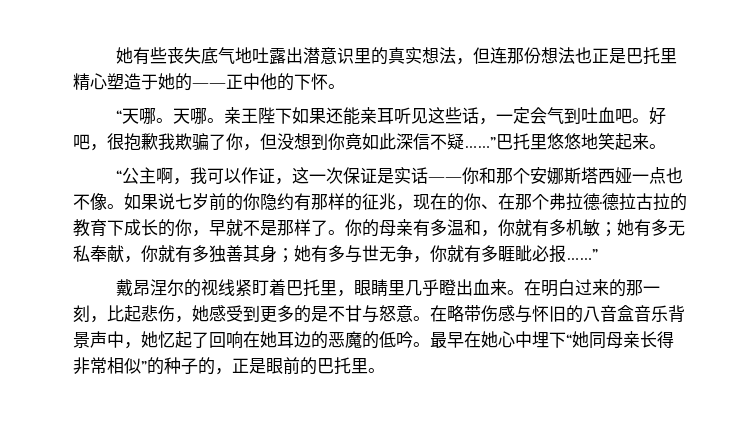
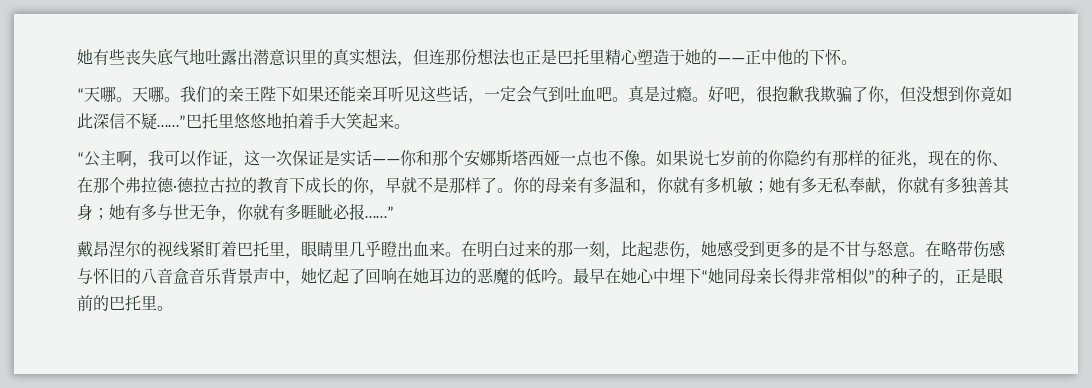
- 亲王陛下如果还能亲耳听见这些话，一定会气到吐血吧。
+ 我们的亲王陛下如果还能亲耳听见这些话，一定会气到吐血吧。
+ 真是过瘾。
- 巴托里悠悠地笑起来。
+ 巴托里悠悠地拍着手大笑起来。

